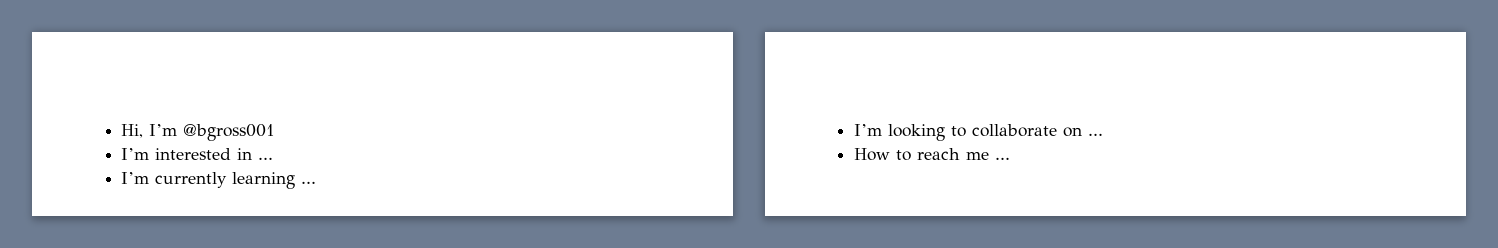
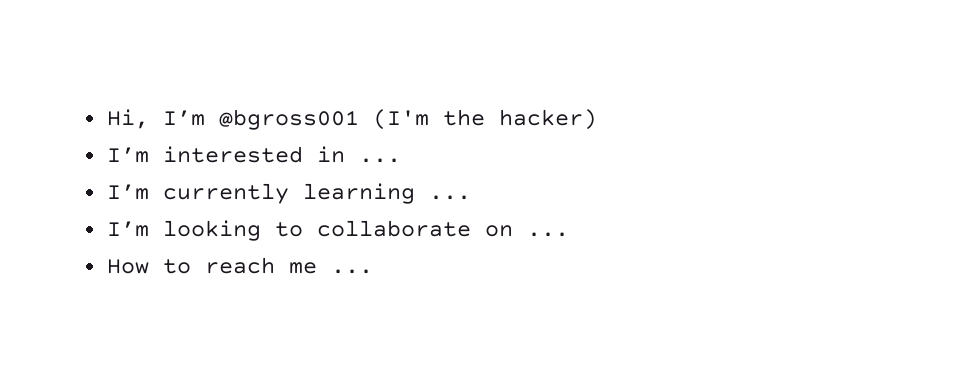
- Hi, I’m @bgross001
+ Hi, I’m @bgross001 (I'm the hacker)

